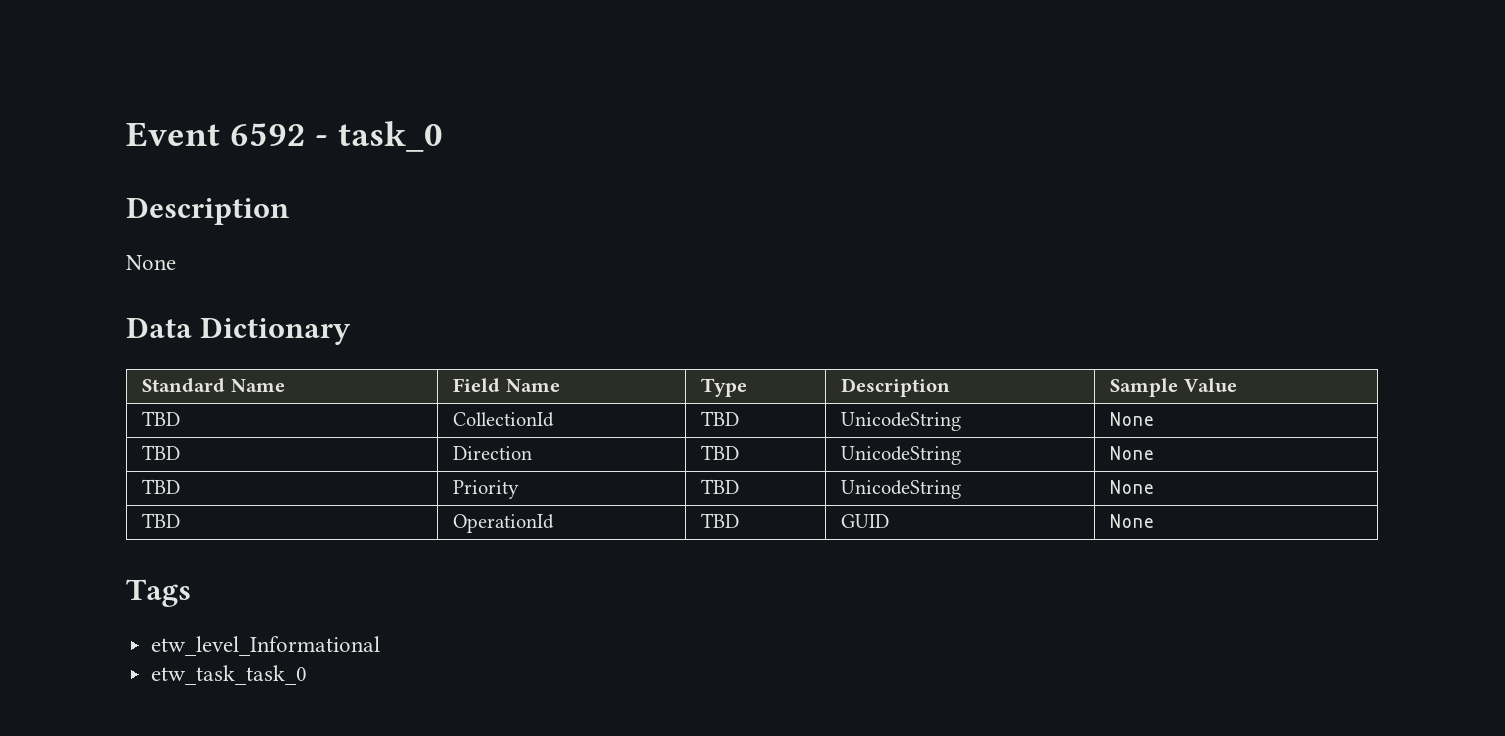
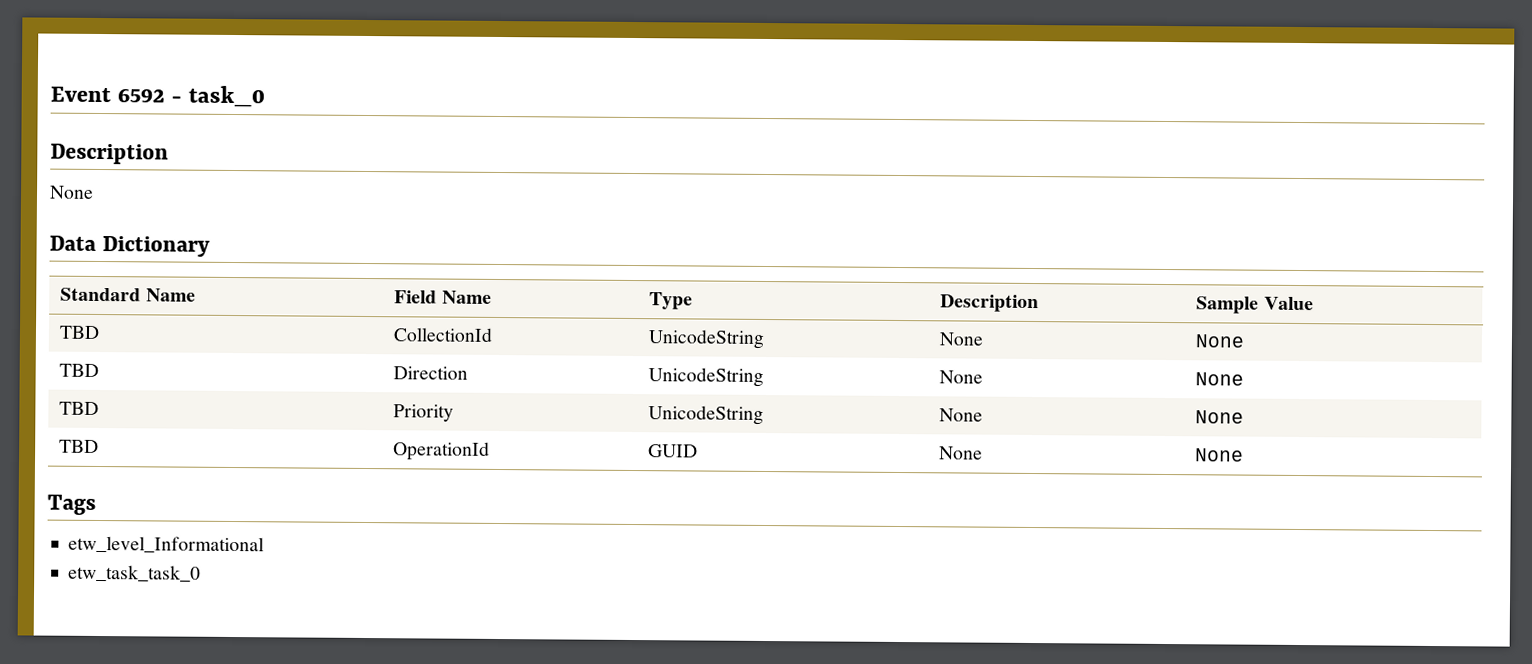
- TBD | CollectionId | TBD | UnicodeString | None
+ TBD | CollectionId | UnicodeString | None | None
- TBD | Direction | TBD | UnicodeString | None
+ TBD | Direction | UnicodeString | None | None
- TBD | Priority | TBD | UnicodeString | None
+ TBD | Priority | UnicodeString | None | None
- TBD | OperationId | TBD | GUID | None
+ TBD | OperationId | GUID | None | None

